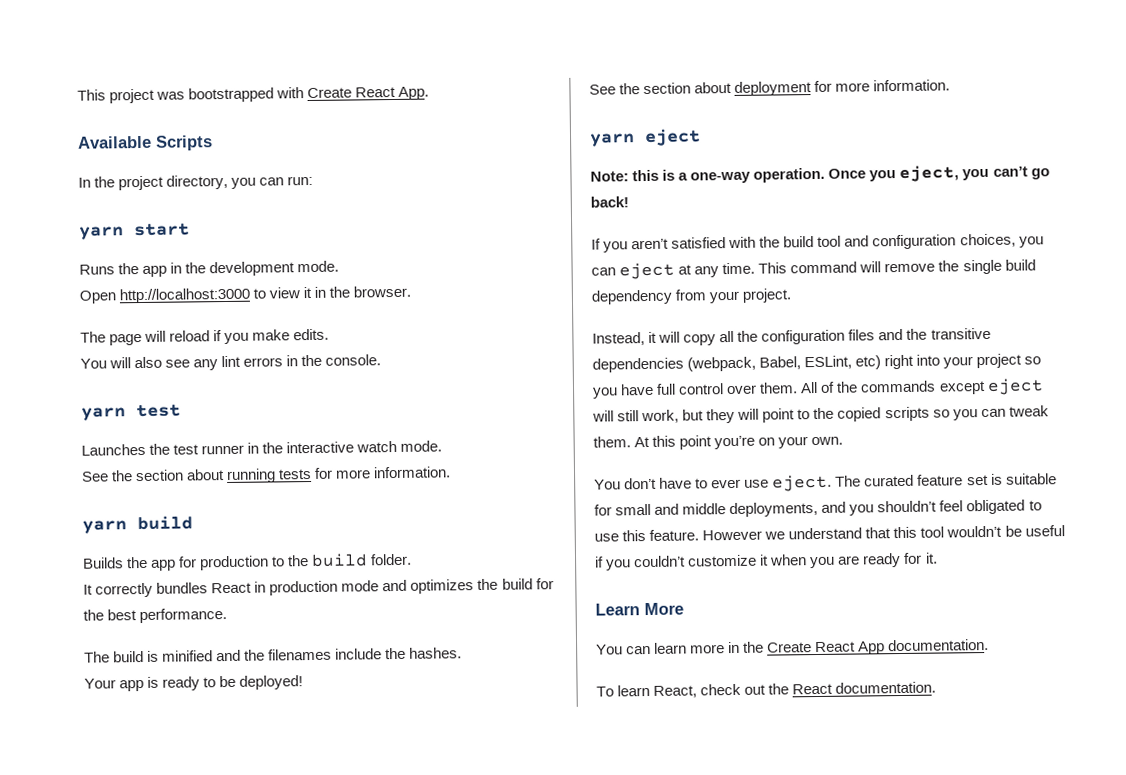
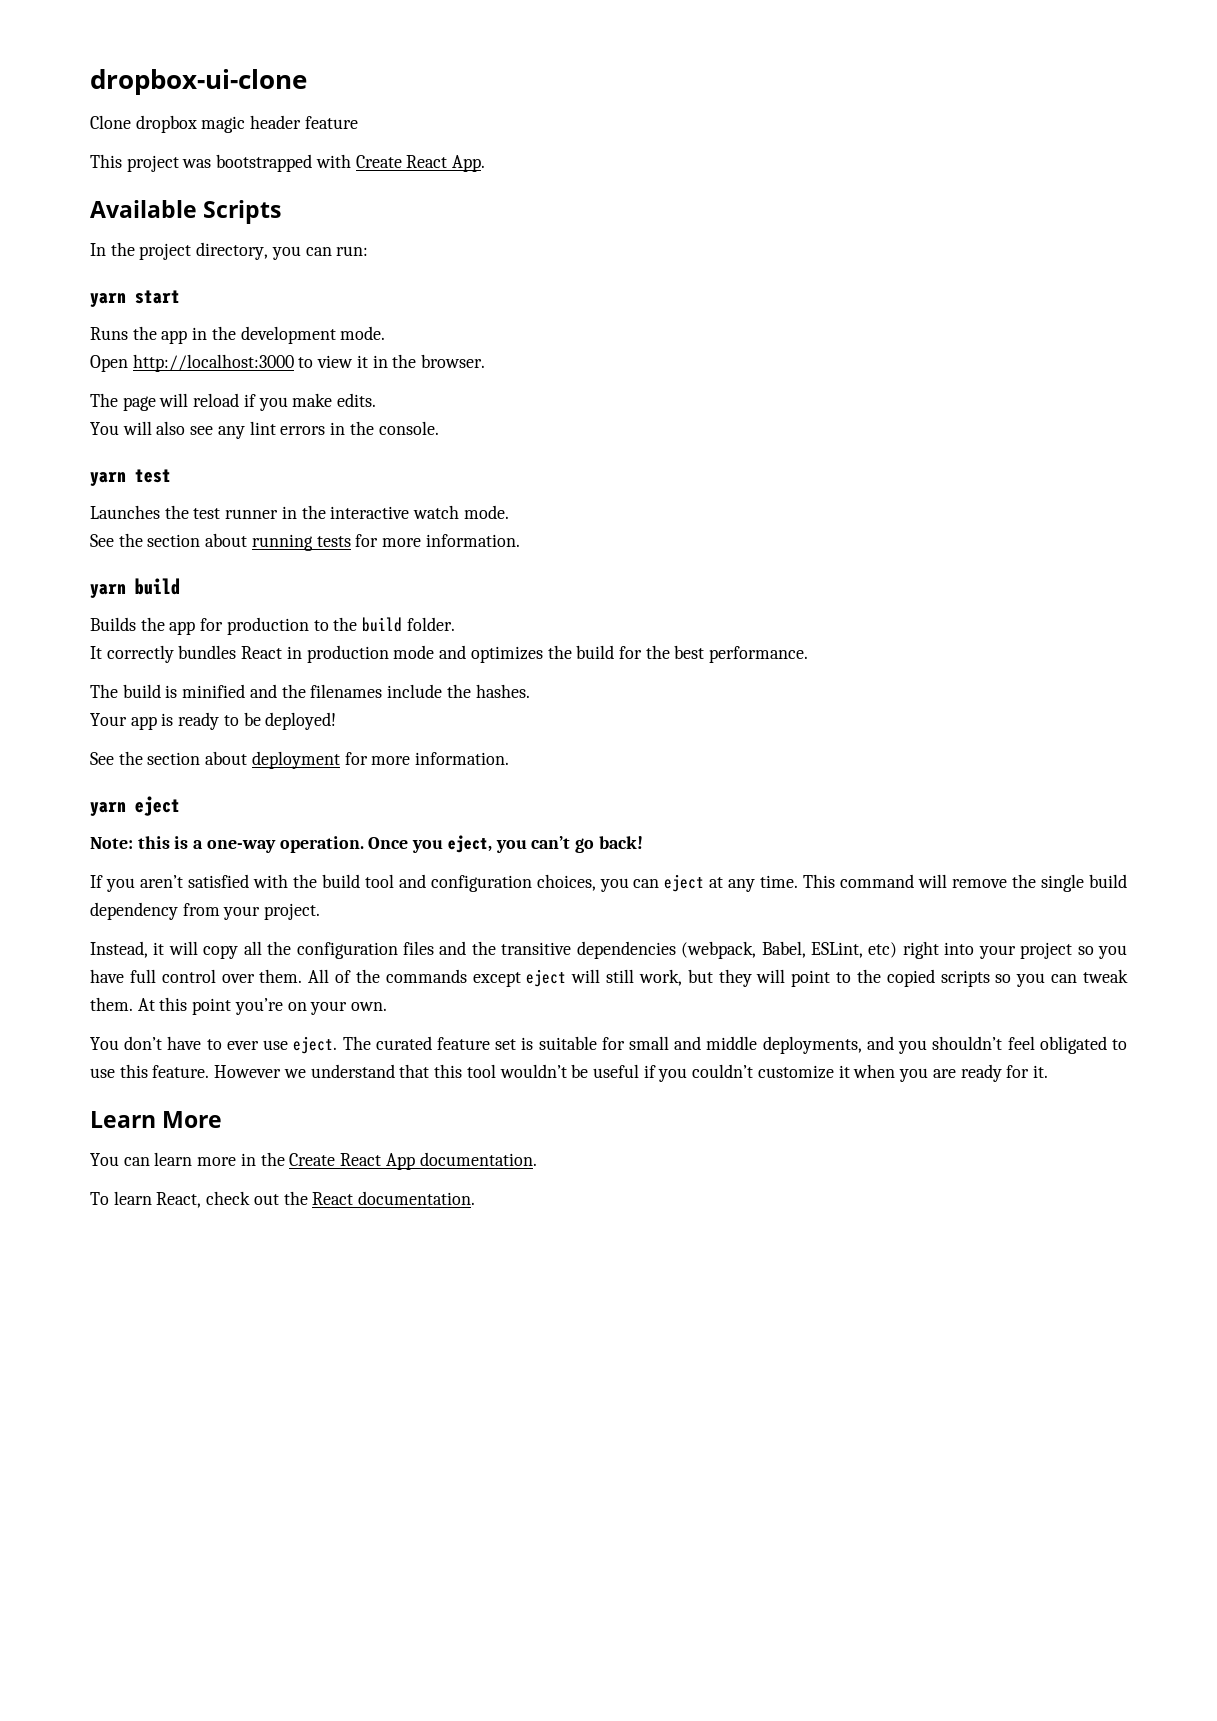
+ dropbox-ui-clone
+ Clone dropbox magic header feature

